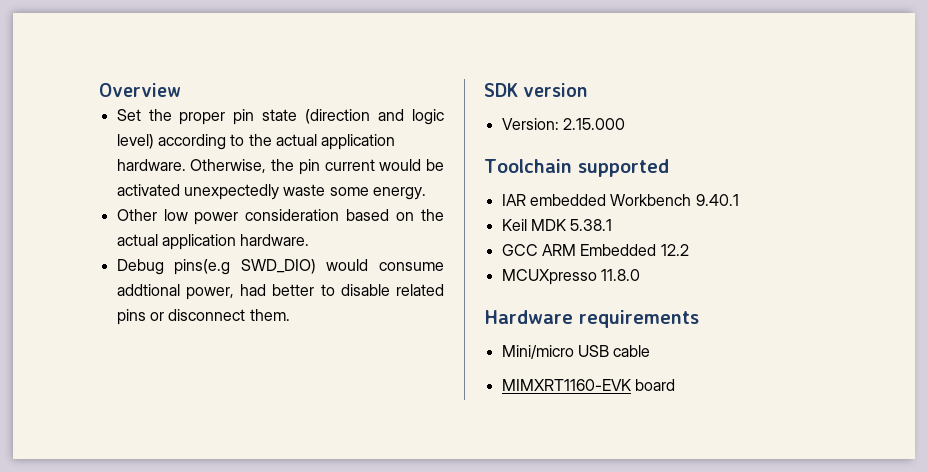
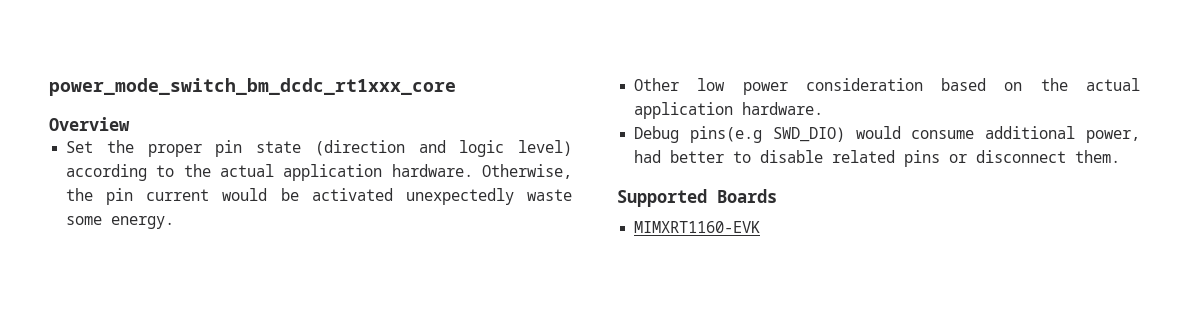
+ power_mode_switch_bm_dcdc_rt1xxx_core
- Debug pins(e.g SWD_DIO) would consume addtional power, had better to disable related pins or disconnect them.
+ Debug pins(e.g SWD_DIO) would consume additional power, had better to disable related pins or disconnect them.
- SDK version
- Version: 2.15.000
- Toolchain supported
- IAR embedded Workbench 9.40.1
- Keil MDK 5.38.1
- GCC ARM Embedded 12.2
- MCUXpresso 11.8.0
- Hardware requirements
- Mini/micro USB cable
+ Supported Boards
- MIMXRT1160-EVK board
+ MIMXRT1160-EVK

